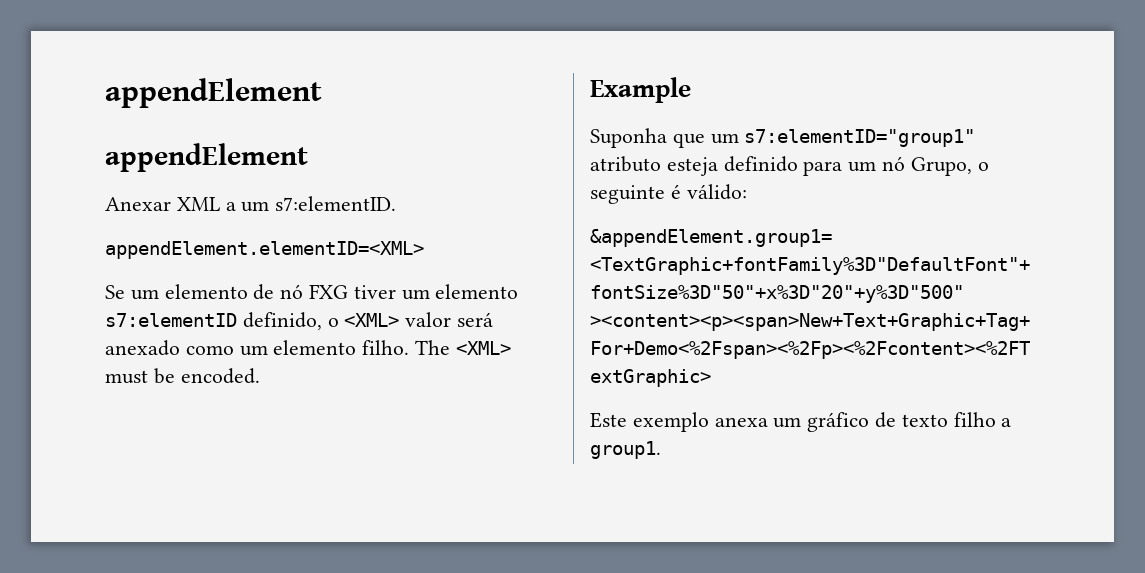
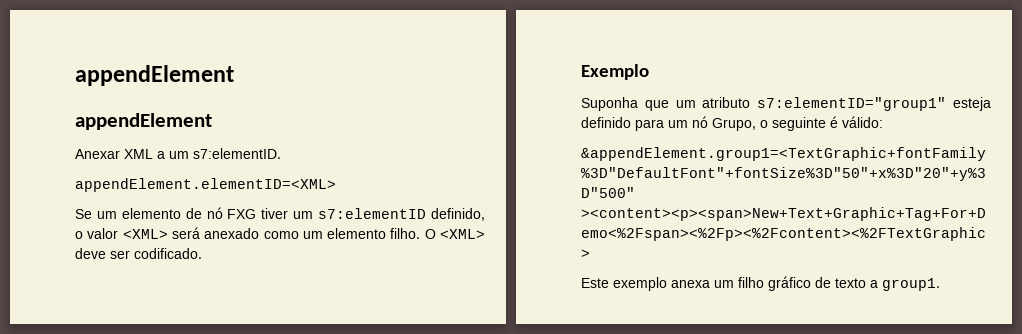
- Se um elemento de nó FXG tiver um elemento s7:elementID definido, o <XML> valor será anexado como um elemento filho.
+ Se um elemento de nó FXG tiver um s7:elementID definido, o valor <XML> será anexado como um elemento filho.
- The <XML> must be encoded.
- Example
+ O <XML> deve ser codificado.
+ Exemplo
- Suponha que um s7:elementID="group1" atributo esteja definido para um nó Grupo, o seguinte é válido:
+ Suponha que um atributo s7:elementID="group1" esteja definido para um nó Grupo, o seguinte é válido:
- Este exemplo anexa um gráfico de texto filho a group1.
+ Este exemplo anexa um filho gráfico de texto a group1.

